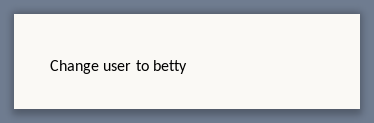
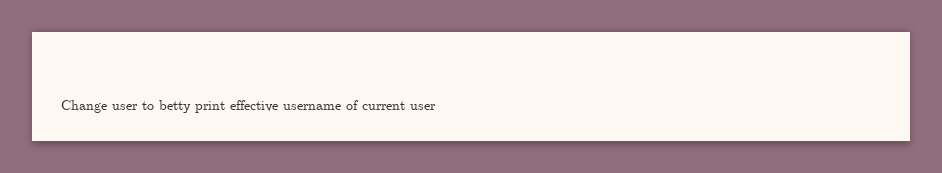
- Change user to betty
+ Change user to betty print effective username of current user

